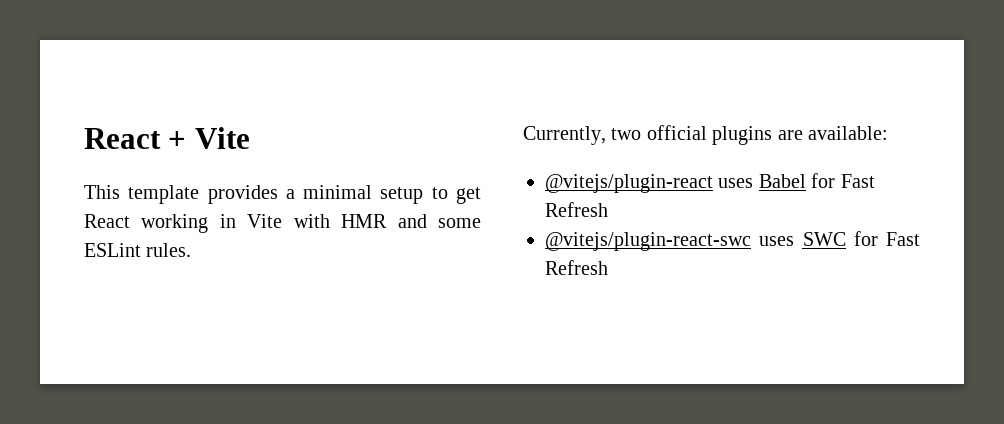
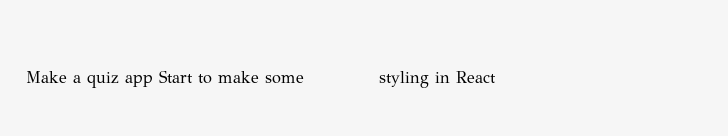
- React + Vite
- This template provides a minimal setup to get React working in Vite with HMR and some ESLint rules.
- Currently, two official plugins are available:
- @vitejs/plugin-react uses Babel for Fast Refresh
- @vitejs/plugin-react-swc uses SWC for Fast Refresh
+ Make a quiz app Start to make some styling in React

